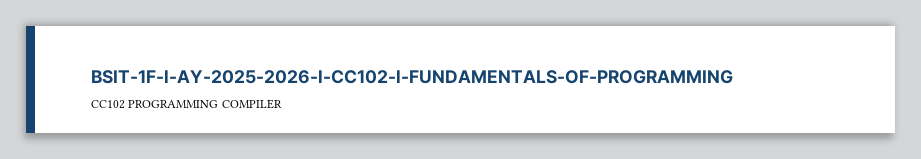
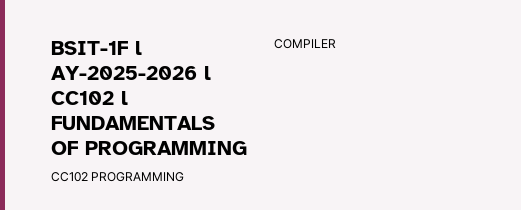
- BSIT-1F-l-AY-2025-2026-l-CC102-l-FUNDAMENTALS-OF-PROGRAMMING
+ BSIT-1F l AY-2025-2026 l CC102 l FUNDAMENTALS OF PROGRAMMING

